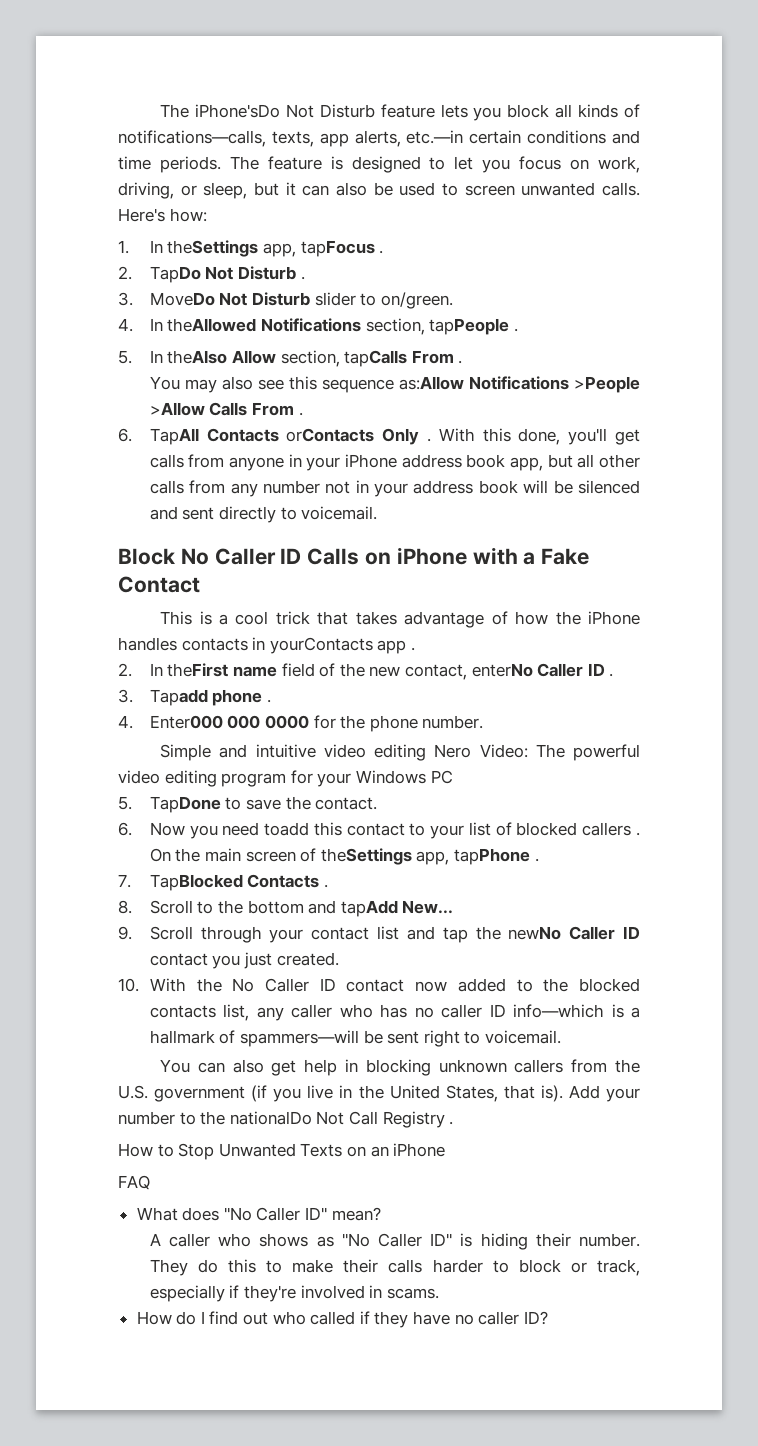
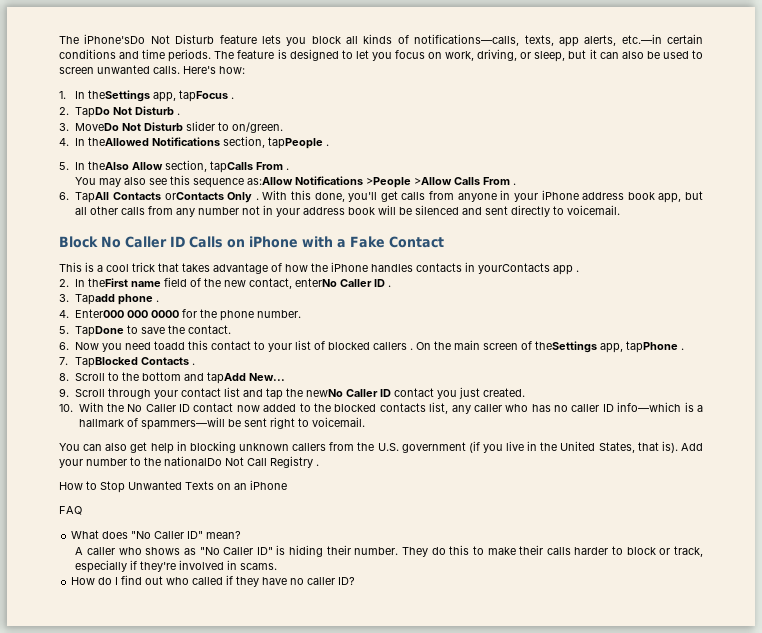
- Simple and intuitive video editing Nero Video: The powerful video editing program for your Windows PC

